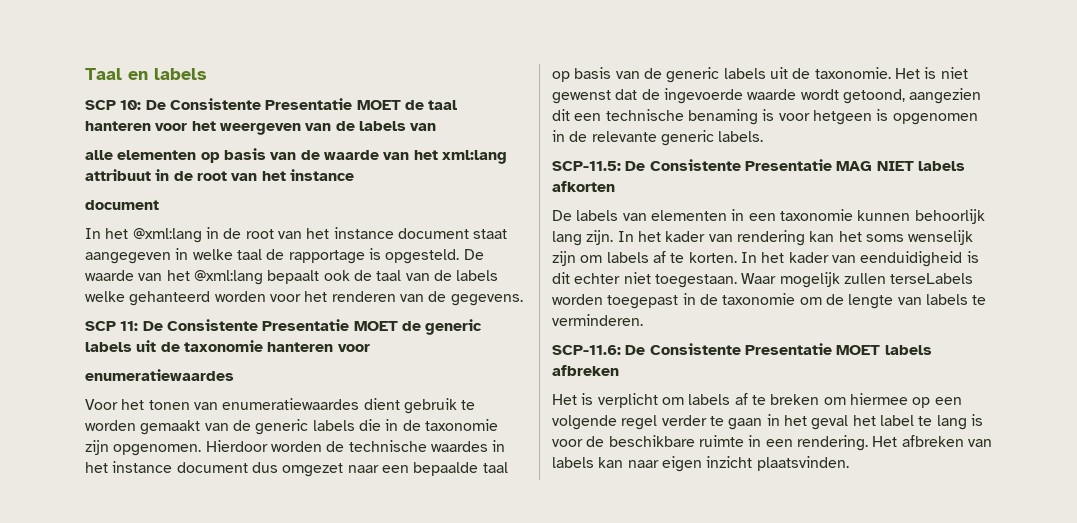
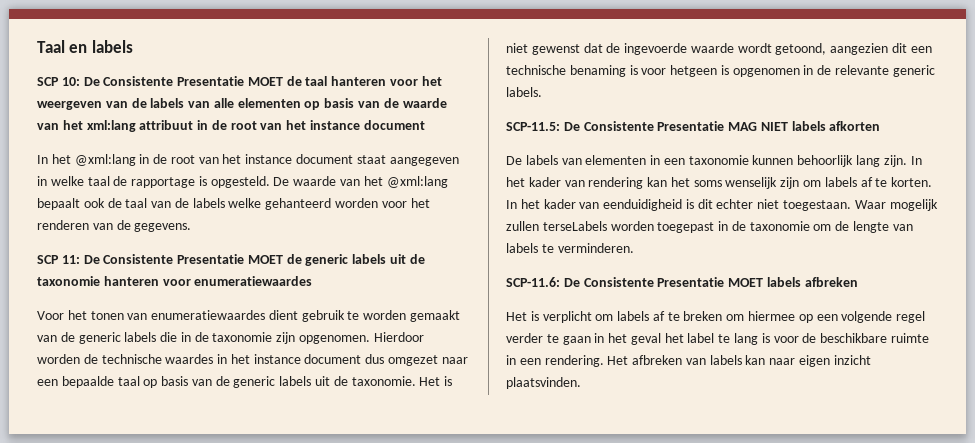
- SCP 10: De Consistente Presentatie MOET de taal hanteren voor het weergeven van de labels van
- alle elementen op basis van de waarde van het xml:lang attribuut in de root van het instance
- document
+ SCP 10: De Consistente Presentatie MOET de taal hanteren voor het weergeven van de labels van alle elementen op basis van de waarde van het xml:lang attribuut in de root van het instance document
- SCP 11: De Consistente Presentatie MOET de generic labels uit de taxonomie hanteren voor
- enumeratiewaardes
+ SCP 11: De Consistente Presentatie MOET de generic labels uit de taxonomie hanteren voor enumeratiewaardes

